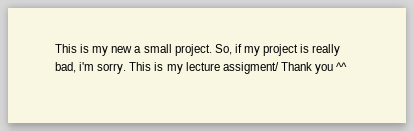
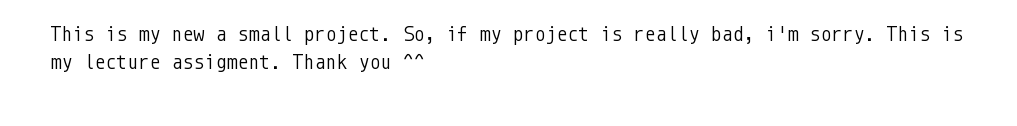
- This is my lecture assigment/ Thank you ^^
+ This is my lecture assigment. Thank you ^^

